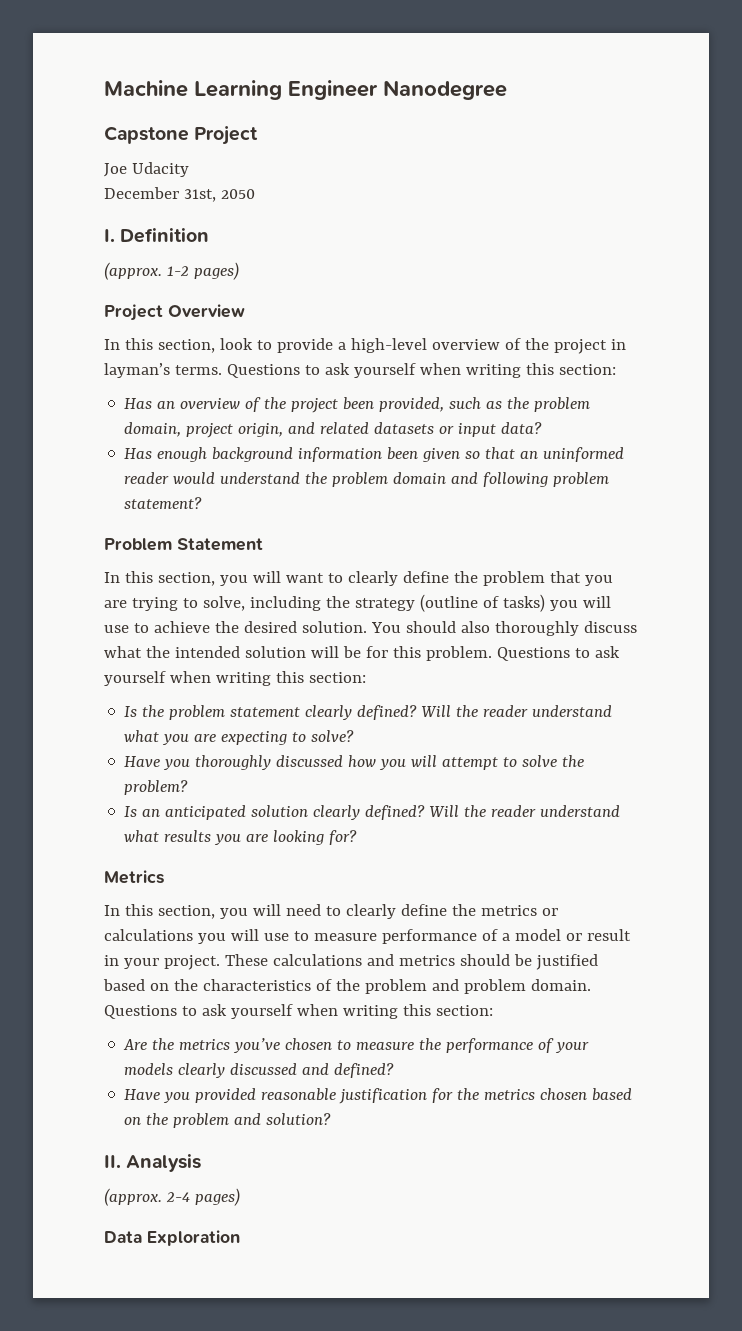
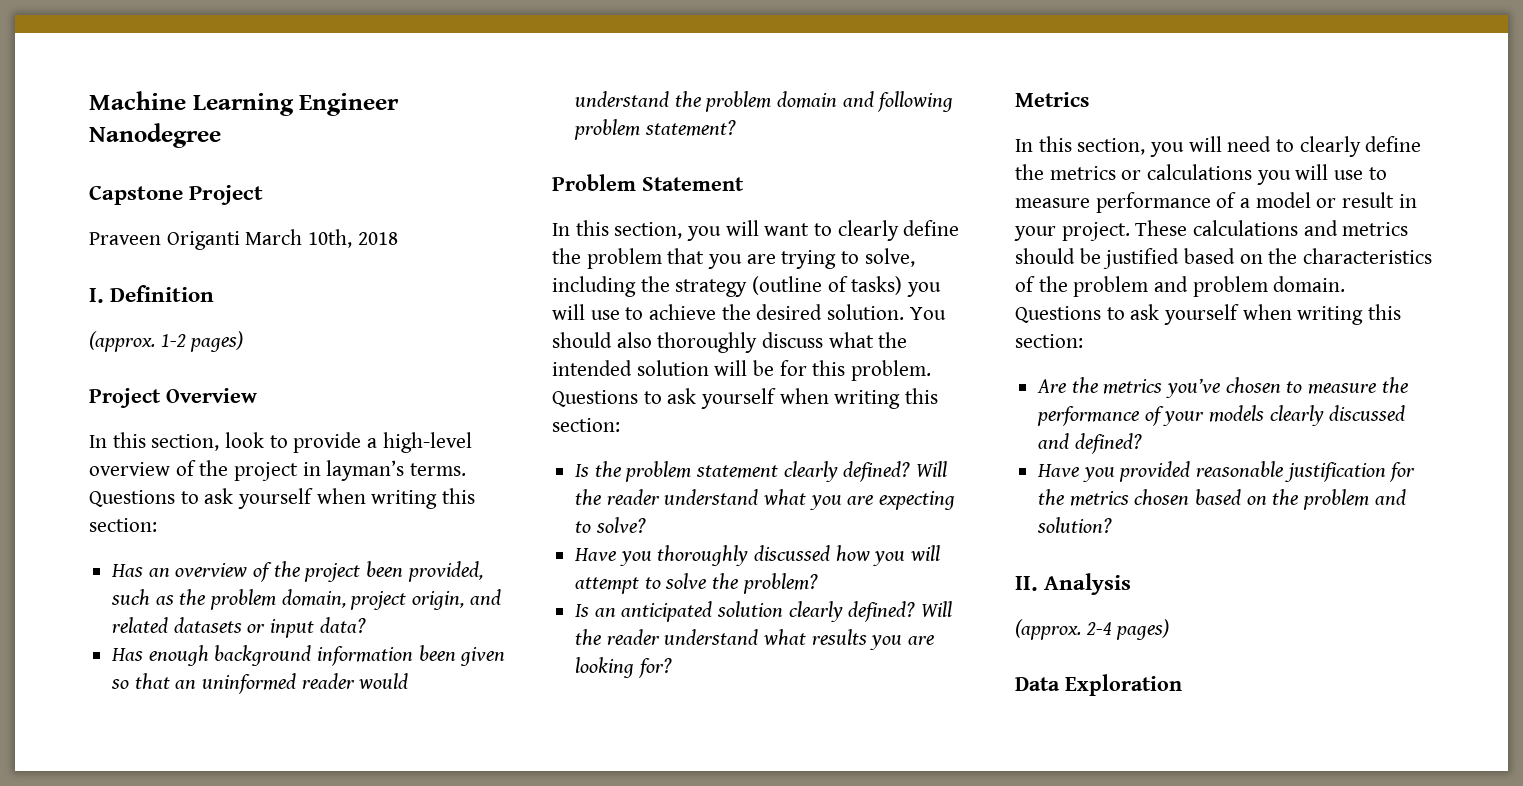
- Joe Udacity
- December 31st, 2050
+ Praveen Origanti March 10th, 2018

